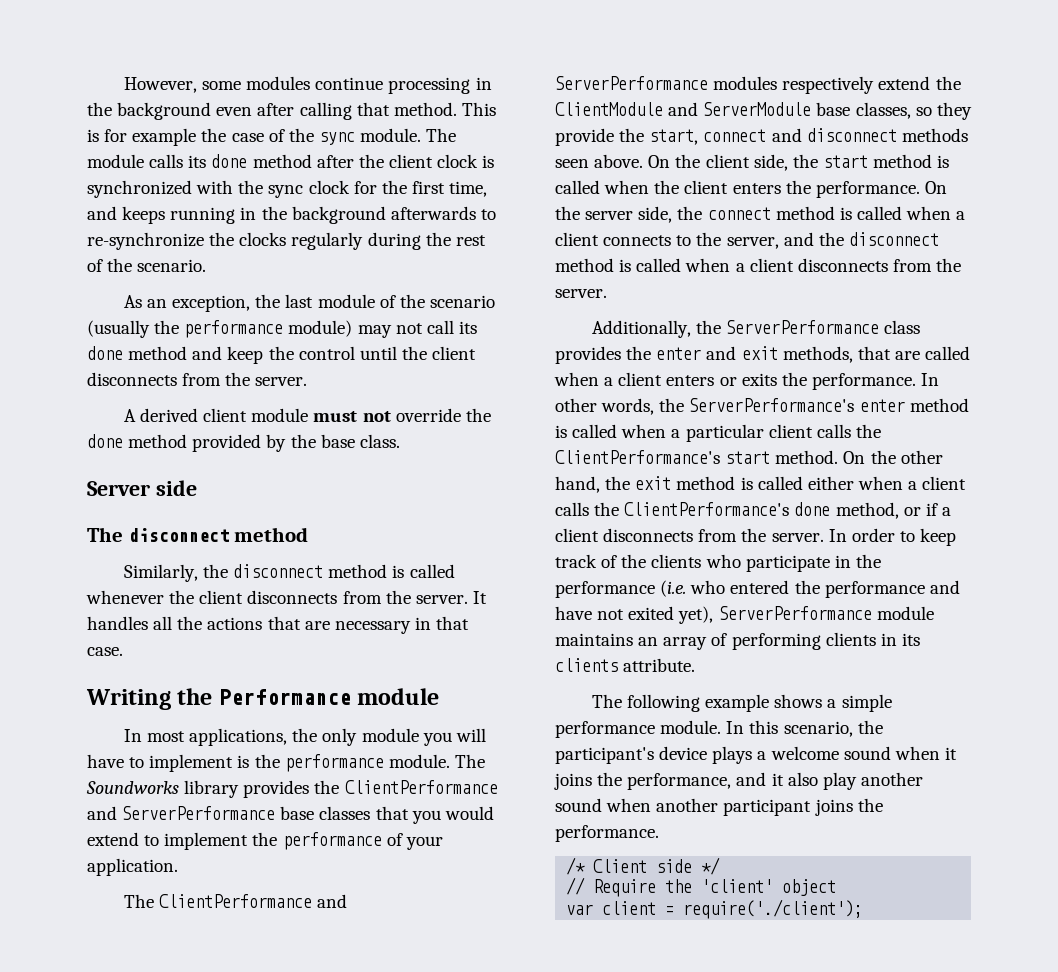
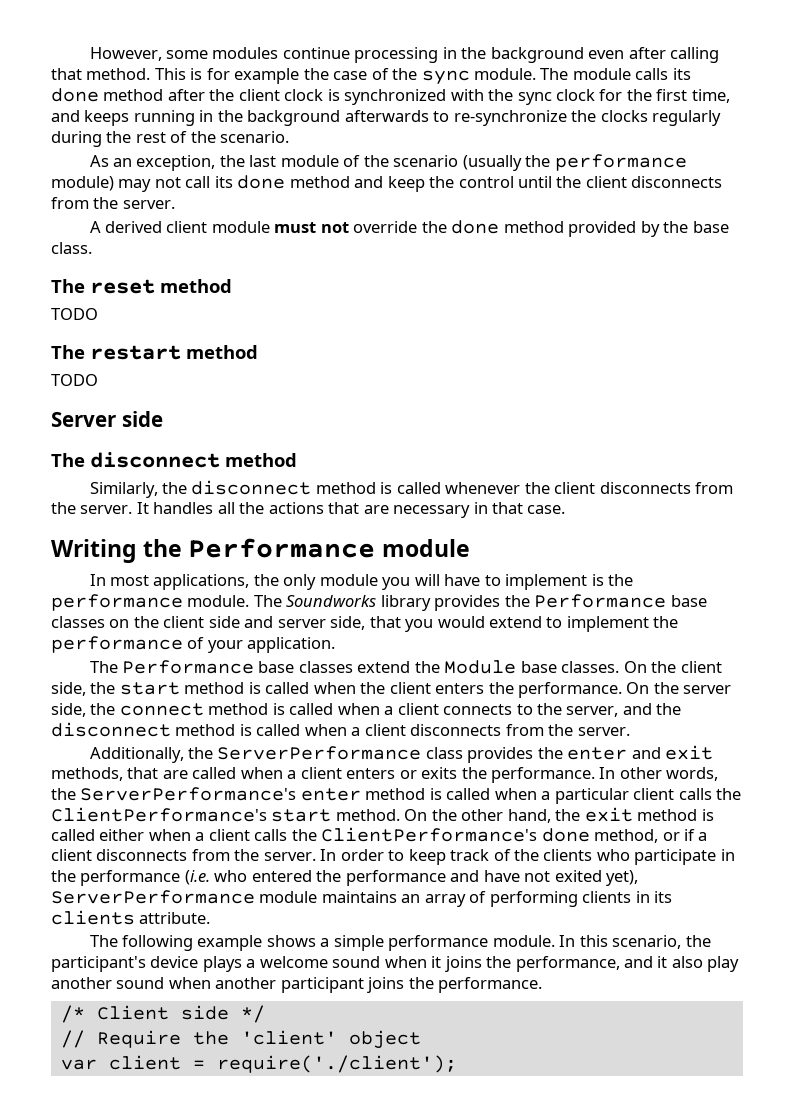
+ The reset method
+ TODO
+ The restart method
+ TODO
- The Soundworks library provides the ClientPerformance and ServerPerformance base classes that you would extend to implement the performance of your application.
+ The Soundworks library provides the Performance base classes on the client side and server side, that you would extend to implement the performance of your application.
- The ClientPerformance and ServerPerformance modules respectively extend the ClientModule and ServerModule base classes, so they provide the start, connect and disconnect methods seen above.
+ The Performance base classes extend the Module base classes.

